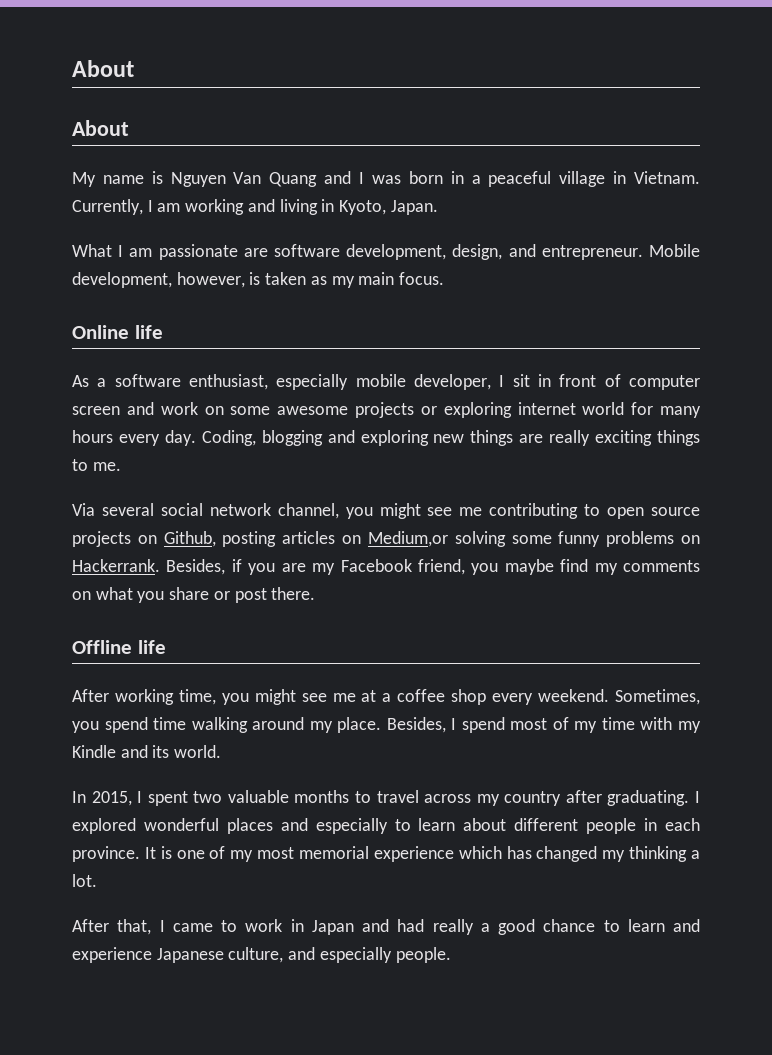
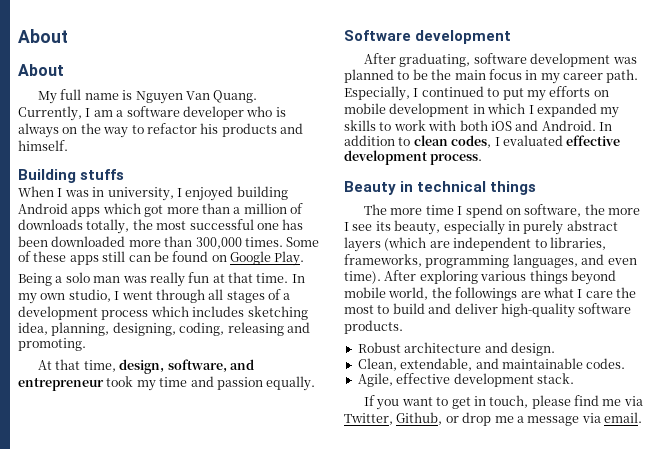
- My name is Nguyen Van Quang and I was born in a peaceful village in Vietnam. Currently, I am working and living in Kyoto, Japan.
- What I am passionate are software development, design, and entrepreneur. Mobile development, however, is taken as my main focus.
- Online life
- As a software enthusiast, especially mobile developer, I sit in front of computer screen and work on some awesome projects or exploring internet world for many hours every day. Coding, blogging and exploring new things are really exciting things to me.
- Via several social network channel, you might see me contributing to open source projects on Github, posting articles on Medium,or solving some funny problems on Hackerrank. Besides, if you are my Facebook friend, you maybe find my comments on what you share or post there.
- Offline life
- After working time, you might see me at a coffee shop every weekend. Sometimes, you spend time walking around my place. Besides, I spend most of my time with my Kindle and its world.
- In 2015, I spent two valuable months to travel across my country after graduating. I explored wonderful places and especially to learn about different people in each province. It is one of my most memorial experience which has changed my thinking a lot.
- After that, I came to work in Japan and had really a good chance to learn and experience Japanese culture, and especially people.
+ My full name is Nguyen Van Quang. Currently, I am a software developer who is always on the way to refactor his products and himself.
+ Building stuffs
+ When I was in university, I enjoyed building Android apps which got more than a million of downloads totally, the most successful one has been downloaded more than 300,000 times. Some of these apps still can be found on Google Play.
+ Being a solo man was really fun at that time. In my own studio, I went through all stages of a development process which includes sketching idea, planning, designing, coding, releasing and promoting.
+ At that time, design, software, and entrepreneur took my time and passion equally.
+ Software development
+ After graduating, software development was planned to be the main focus in my career path. Especially, I continued to put my efforts on mobile development in which I expanded my skills to work with both iOS and Android. In addition to clean codes, I evaluated effective development process.
+ Beauty in technical things
+ The more time I spend on software, the more I see its beauty, especially in purely abstract layers (which are independent to libraries, frameworks, programming languages, and even time). After exploring various things beyond mobile world, the followings are what I care the most to build and deliver high-quality software products.
+ Robust architecture and design.
+ Clean, extendable, and maintainable codes.
+ Agile, effective development stack.
+ If you want to get in touch, please find me via Twitter, Github, or drop me a message via email.

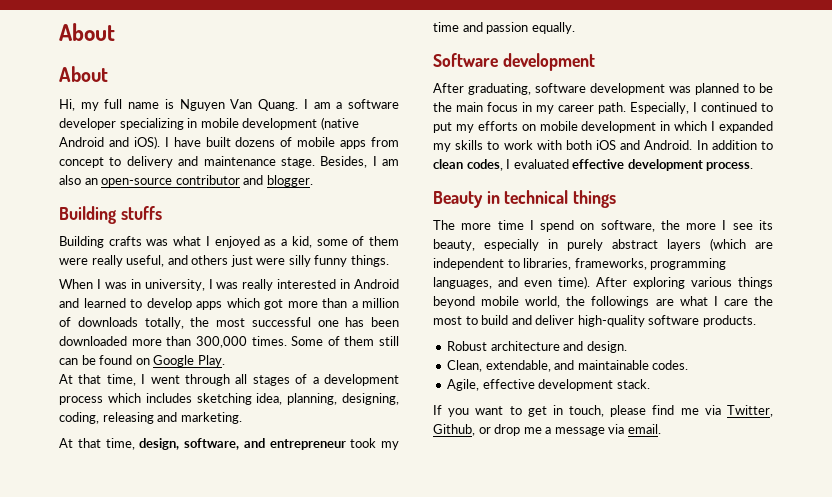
- My full name is Nguyen Van Quang.
+ Hi, my full name is Nguyen Van Quang.
- Currently, I am a software developer who is always on the way to refactor his products and himself.
+ I am a software developer specializing in mobile development (native Android and iOS). I have built dozens of mobile apps from concept to delivery and maintenance stage. Besides, I am also an open-source contributor and blogger.
  Building stuffs
+ Building crafts was what I enjoyed as a kid, some of them were really useful, and others just were silly funny things.
- When I was in university, I enjoyed building Android apps which got more than a million of downloads totally, the most successful one has been downloaded more than 300,000 times.
+ When I was in university, I was really interested in Android and learned to develop apps which got more than a million of downloads totally, the most successful one has been downloaded more than 300,000 times.
- Some of these apps still can be found on Google Play.
+ Some of them still can be found on Google Play.
- Being a solo man was really fun at that time. In my own studio, I went through all stages of a development process which includes sketching idea, planning, designing, coding, releasing and promoting.
+ At that time, I went through all stages of a development process which includes sketching idea, planning, designing, coding, releasing and marketing.

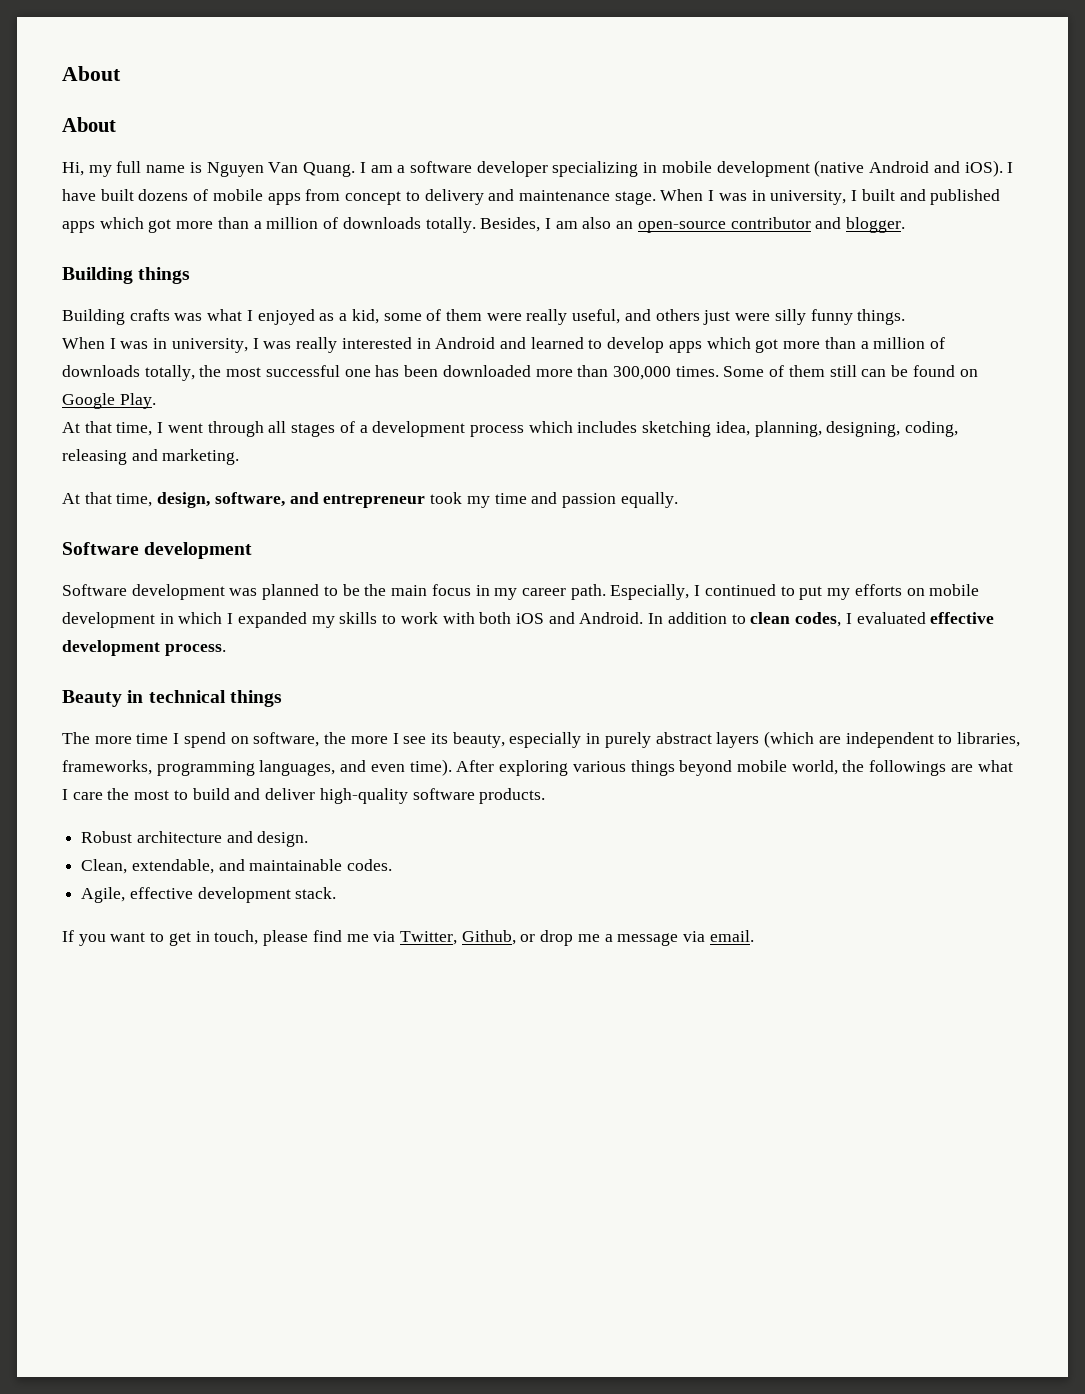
+ When I was in university, I built and published apps which got more than a million of downloads totally.
- Building stuffs
+ Building things
- After graduating, software development was planned to be the main focus in my career path.
+ Software development was planned to be the main focus in my career path.

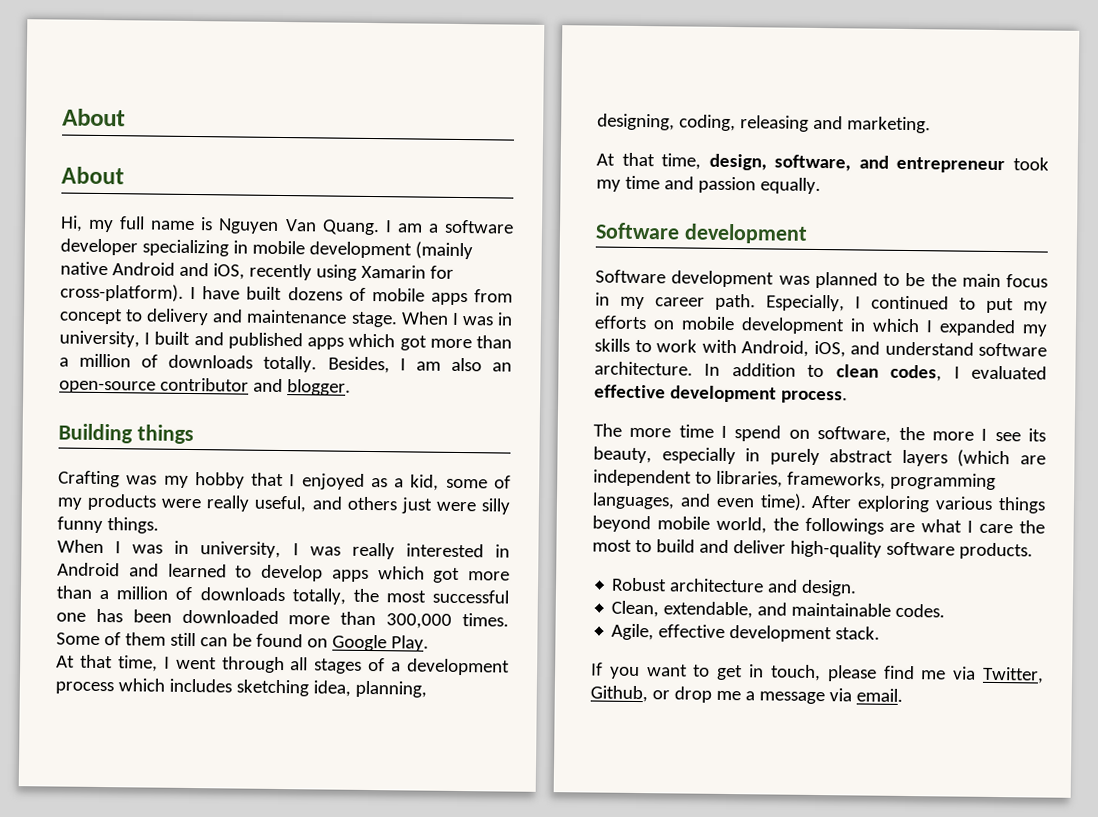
- I am a software developer specializing in mobile development (native Android and iOS).
+ I am a software developer specializing in mobile development (mainly native Android and iOS, recently using Xamarin for cross-platform).
- Building crafts was what I enjoyed as a kid, some of them were really useful, and others just were silly funny things.
+ Crafting was my hobby that I enjoyed as a kid, some of my products were really useful, and others just were silly funny things.
- Especially, I continued to put my efforts on mobile development in which I expanded my skills to work with both iOS and Android.
+ Especially, I continued to put my efforts on mobile development in which I expanded my skills to work with Android, iOS, and understand software architecture.
- Beauty in technical things

